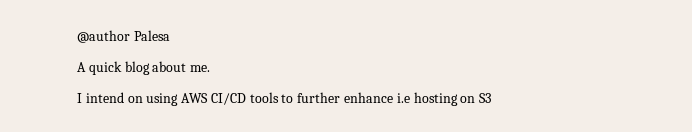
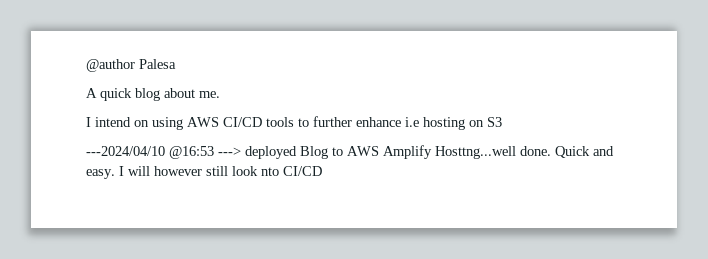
+ ---2024/04/10 @16:53 ---> deployed Blog to AWS Amplify Hosttng...well done. Quick and easy. I will however still look nto CI/CD

